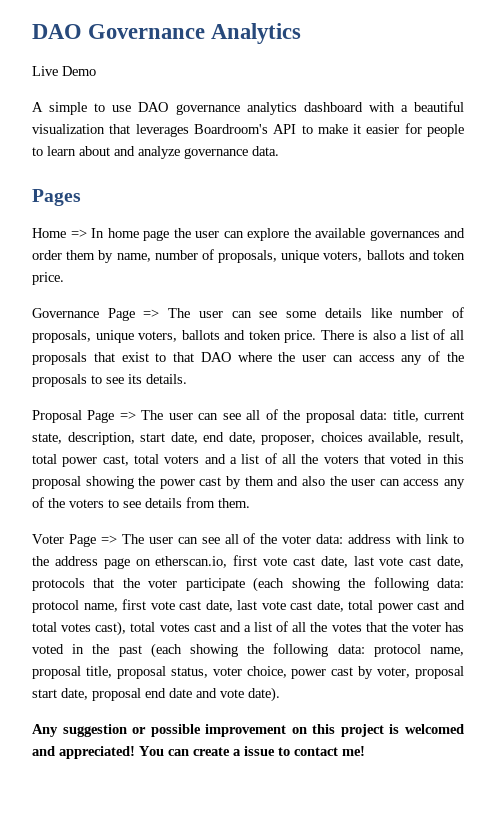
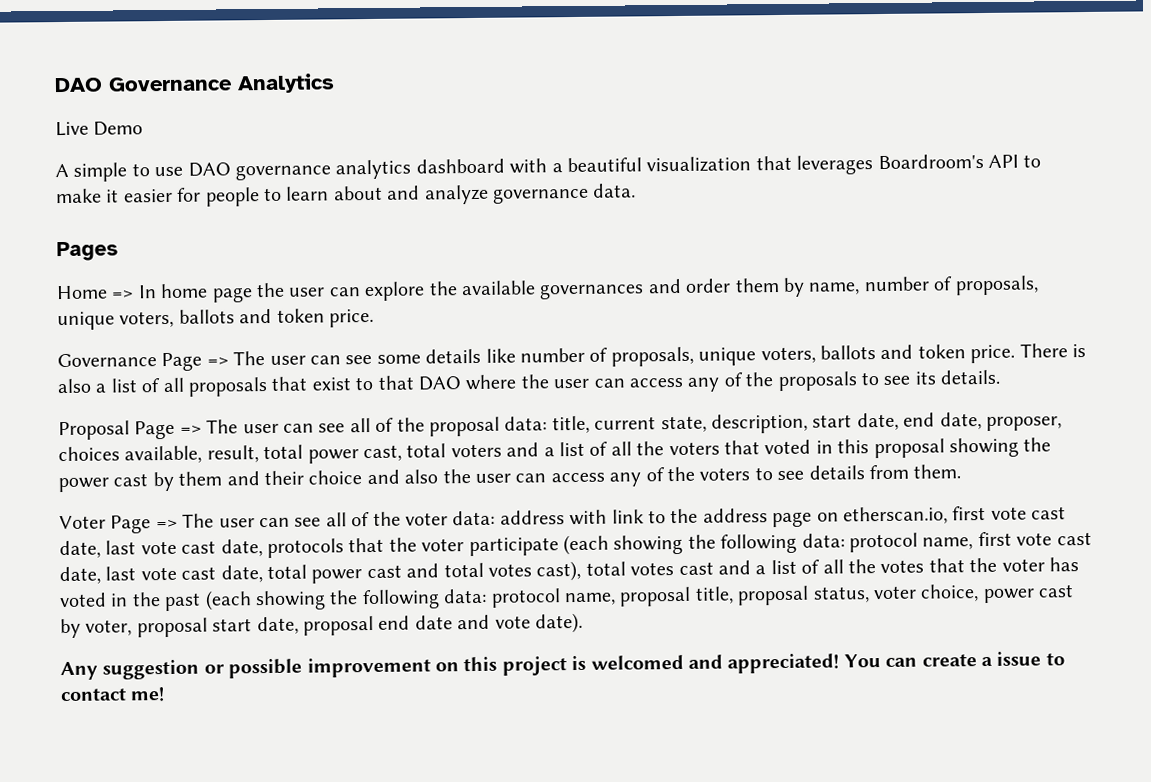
- title, current state, description, start date, end date, proposer, choices available, result, total power cast, total voters and a list of all the voters that voted in this proposal showing the power cast by them and also the user can access any of the voters to see details from them.
+ title, current state, description, start date, end date, proposer, choices available, result, total power cast, total voters and a list of all the voters that voted in this proposal showing the power cast by them and their choice and also the user can access any of the voters to see details from them.

